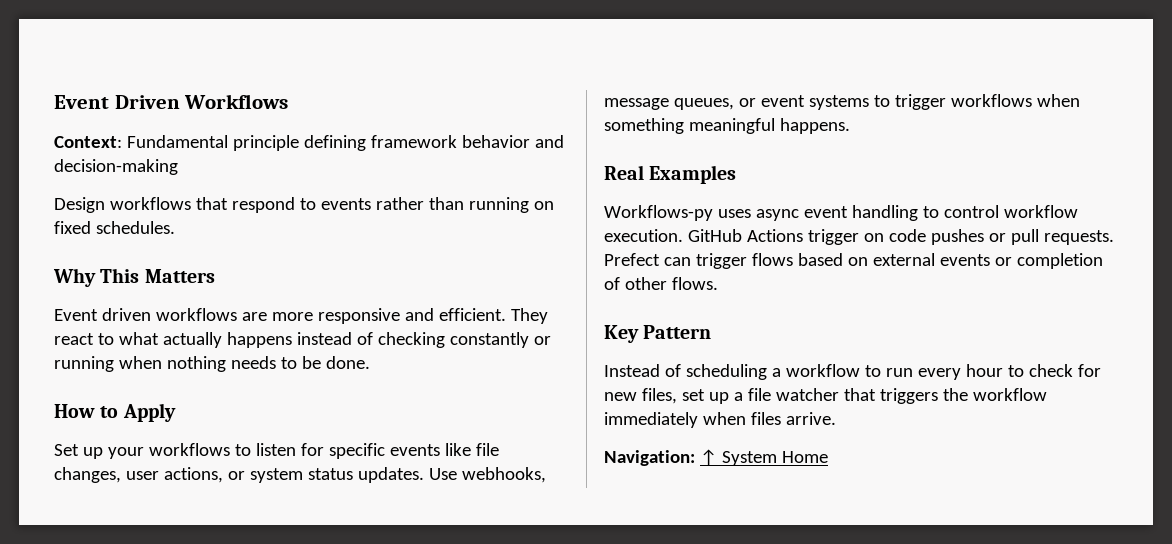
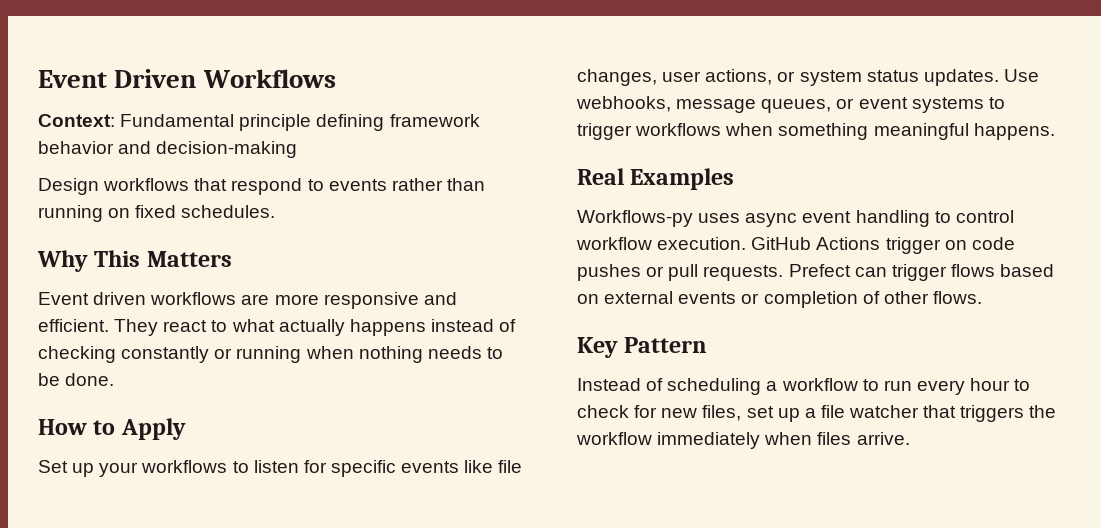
- Navigation: ↑ System Home

